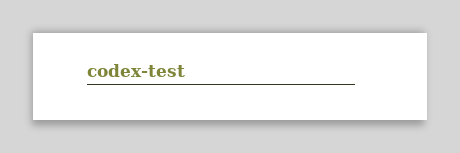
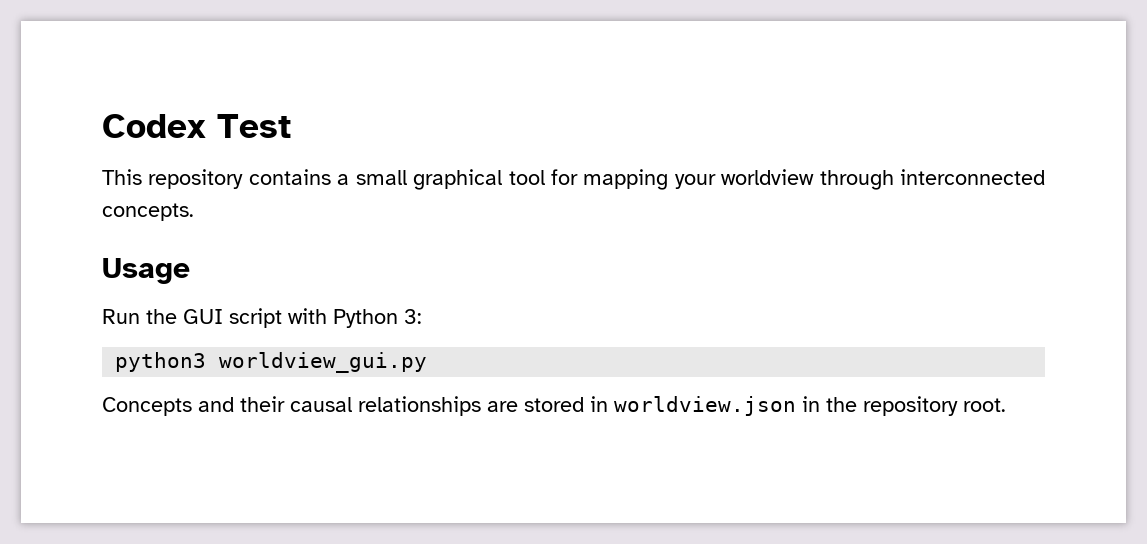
- codex-test
+ Codex Test
+ This repository contains a small graphical tool for mapping your worldview through interconnected concepts.
+ Usage
+ Run the GUI script with Python 3:
+ python3 worldview_gui.py
+ Concepts and their causal relationships are stored in worldview.json in the repository root.

